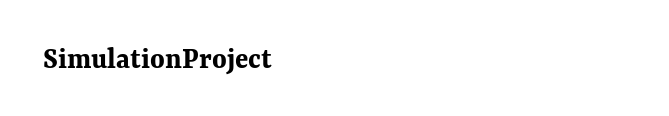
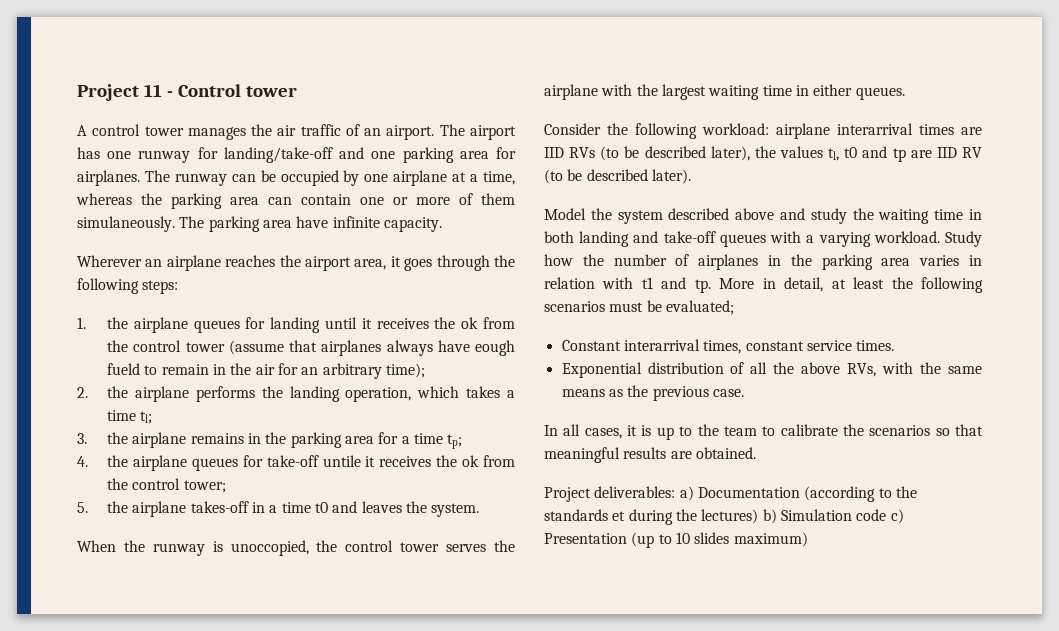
- SimulationProject
+ Project 11 - Control tower
+ A control tower manages the air traffic of an airport. The airport has one runway for landing/take-off and one parking area for airplanes. The runway can be occupied by one airplane at a time, whereas the parking area can contain one or more of them simulaneously. The parking area have infinite capacity.
+ Wherever an airplane reaches the airport area, it goes through the following steps:
+ 1. the airplane queues for landing until it receives the ok from the control tower (assume that airplanes always have eough fueld to remain in the air for an arbitrary time);
+ 2. the airplane performs the landing operation, which takes a time tl;
+ 3. the airplane remains in the parking area for a time tp;
+ 4. the airplane queues for take-off untile it receives the ok from the control tower;
+ 5. the airplane takes-off in a time t0 and leaves the system.
+ When the runway is unoccopied, the control tower serves the airplane with the largest waiting time in either queues.
+ Consider the following workload: airplane interarrival times are IID RVs (to be described later), the values tl, t0 and tp are IID RV (to be described later).
+ Model the system described above and study the waiting time in both landing and take-off queues with a varying workload. Study how the number of airplanes in the parking area varies in relation with t1 and tp. More in detail, at least the following scenarios must be evaluated;
+ Constant interarrival times, constant service times.
+ Exponential distribution of all the above RVs, with the same means as the previous case.
+ In all cases, it is up to the team to calibrate the scenarios so that meaningful results are obtained.
+ Project deliverables: a) Documentation (according to the standards et during the lectures) b) Simulation code c) Presentation (up to 10 slides maximum)

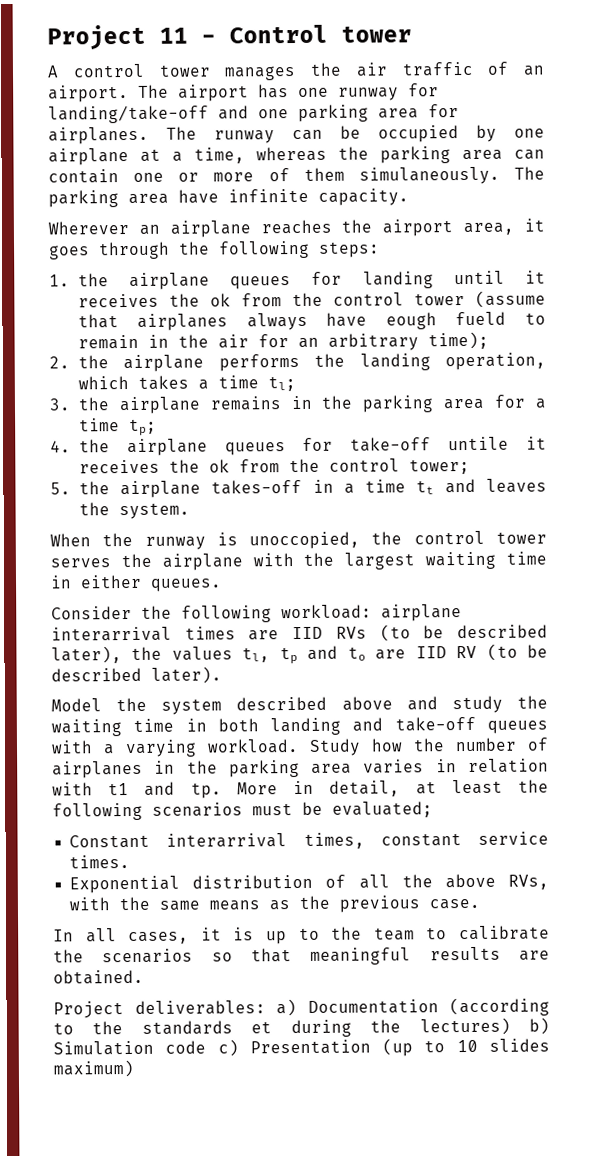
- 5. the airplane takes-off in a time t0 and leaves the system.
+ 5. the airplane takes-off in a time tt and leaves the system.
- Consider the following workload: airplane interarrival times are IID RVs (to be described later), the values tl, t0 and tp are IID RV (to be described later).
+ Consider the following workload: airplane interarrival times are IID RVs (to be described later), the values tl, tp and to are IID RV (to be described later).

